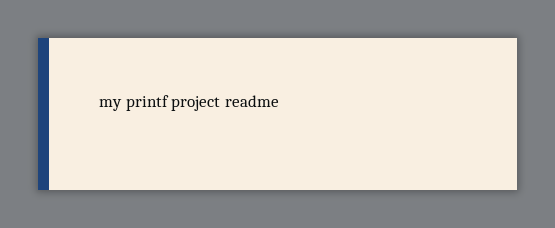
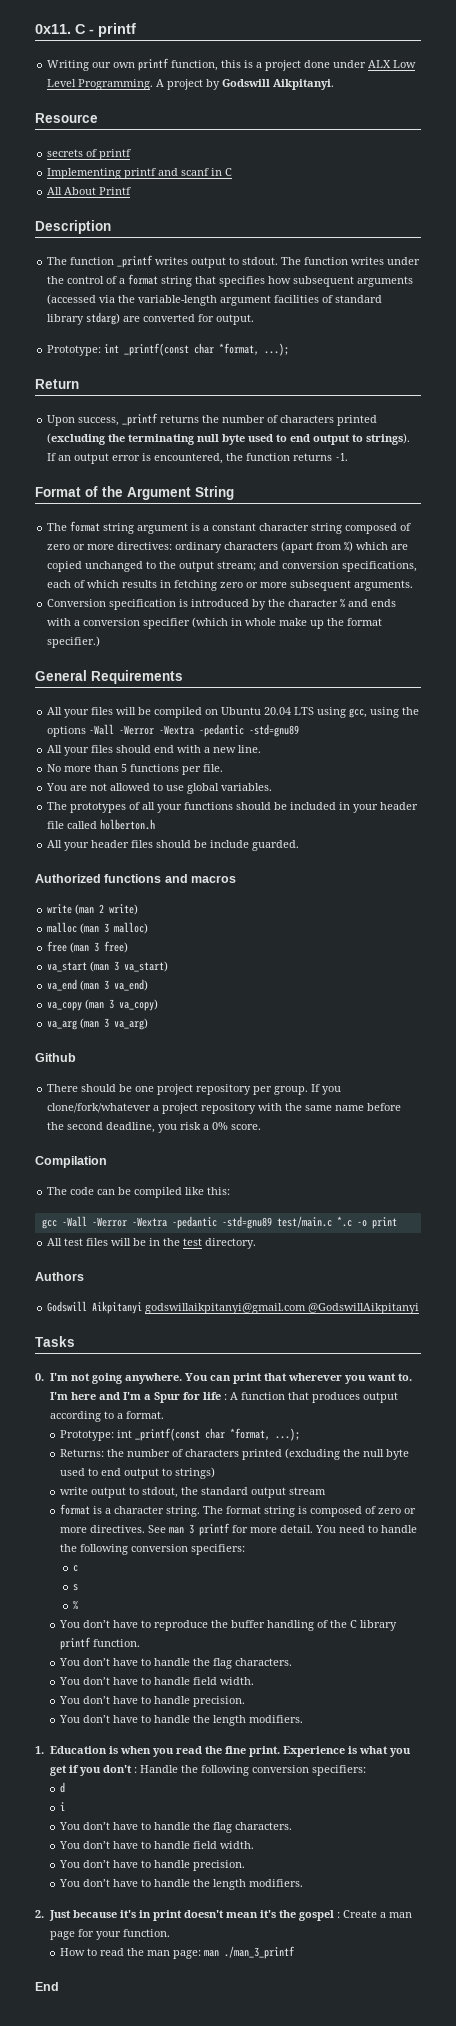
- my printf project readme
+ 0x11. C - printf
+ Writing our own printf function, this is a project done under ALX Low Level Programming. A project by Godswill Aikpitanyi.
+ Resource
+ secrets of printf
+ Implementing printf and scanf in C
+ All About Printf
+ Description
+ The function _printf writes output to stdout. The function writes under the control of a format string that specifies how subsequent arguments (accessed via the variable-length argument facilities of standard library stdarg) are converted for output.
+ Prototype: int _printf(const char *format, ...);
+ Return
+ Upon success, _printf returns the number of characters printed (excluding the terminating null byte used to end output to strings). If an output error is encountered, the function returns -1.
+ Format of the Argument String
+ The format string argument is a constant character string composed of zero or more directives: ordinary characters (apart from %) which are copied unchanged to the output stream; and conversion specifications, each of which results in fetching zero or more subsequent arguments.
+ Conversion specification is introduced by the character % and ends with a conversion specifier (which in whole make up the format specifier.)
+ General Requirements
+ All your files will be compiled on Ubuntu 20.04 LTS using gcc, using the options -Wall -Werror -Wextra -pedantic -std=gnu89
+ All your files should end with a new line.
+ No more than 5 functions per file.
+ You are not allowed to use global variables.
+ The prototypes of all your functions should be included in your header file called holberton.h
+ All your header files should be include guarded.
+ Authorized functions and macros
+ write (man 2 write)
+ malloc (man 3 malloc)
+ free (man 3 free)
+ va_start (man 3 va_start)
+ va_end (man 3 va_end)
+ va_copy (man 3 va_copy)
+ va_arg (man 3 va_arg)
+ Github
+ There should be one project repository per group. If you clone/fork/whatever a project repository with the same name before the second deadline, you risk a 0% score.
+ Compilation
+ The code can be compiled like this:
+ gcc -Wall -Werror -Wextra -pedantic -std=gnu89 test/main.c *.c -o print
+ All test files will be in the test directory.
+ Authors
+ Godswill Aikpitanyi godswillaikpitanyi@gmail.com @GodswillAikpitanyi
+ Tasks
+ 0. I'm not going anywhere. You can print that wherever you want to. I'm here and I'm a Spur for life : A function that produces output according to a format.
+ Prototype: int _printf(const char *format, ...);
+ Returns: the number of characters printed (excluding the null byte used to end output to strings)
+ write output to stdout, the standard output stream
+ format is a character string. The format string is composed of zero or more directives. See man 3 printf for more detail. You need to handle the following conversion specifiers:
+ c
+ s
+ %
+ You don’t have to reproduce the buffer handling of the C library printf function.
+ You don’t have to handle the flag characters.
+ You don’t have to handle field width.
+ You don’t have to handle precision.
+ You don’t have to handle the length modifiers.
+ 1. Education is when you read the fine print. Experience is what you get if you don't : Handle the following conversion specifiers:
+ d
+ i
+ You don’t have to handle the flag characters.
+ You don’t have to handle field width.
+ You don’t have to handle precision.
+ You don’t have to handle the length modifiers.
+ 2. Just because it's in print doesn't mean it's the gospel : Create a man page for your function.
+ How to read the man page: man ./man_3_printf
+ End

